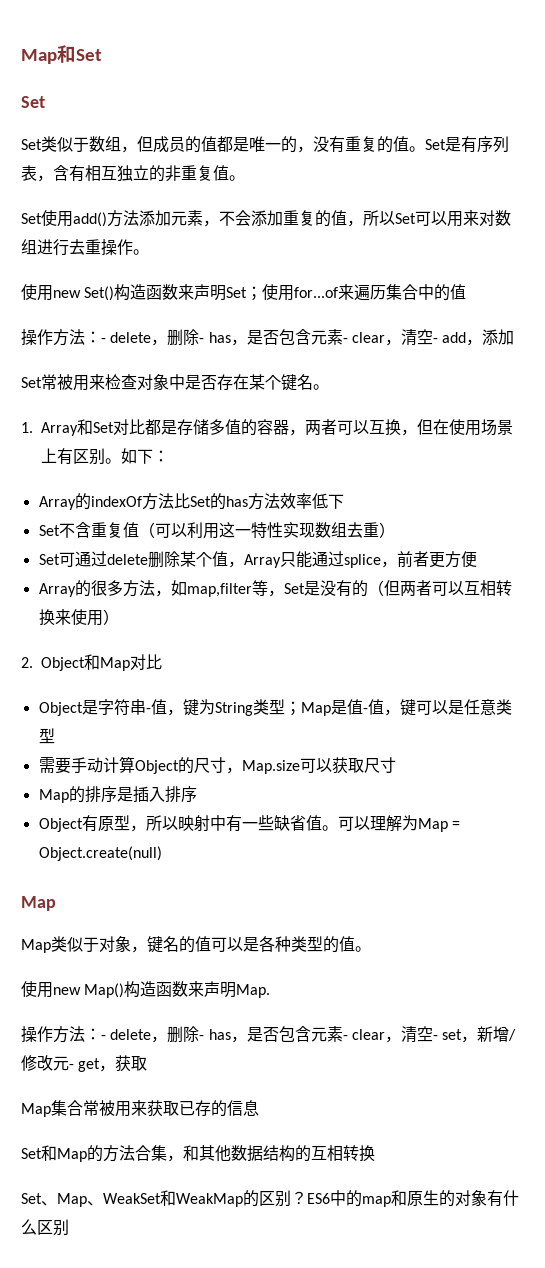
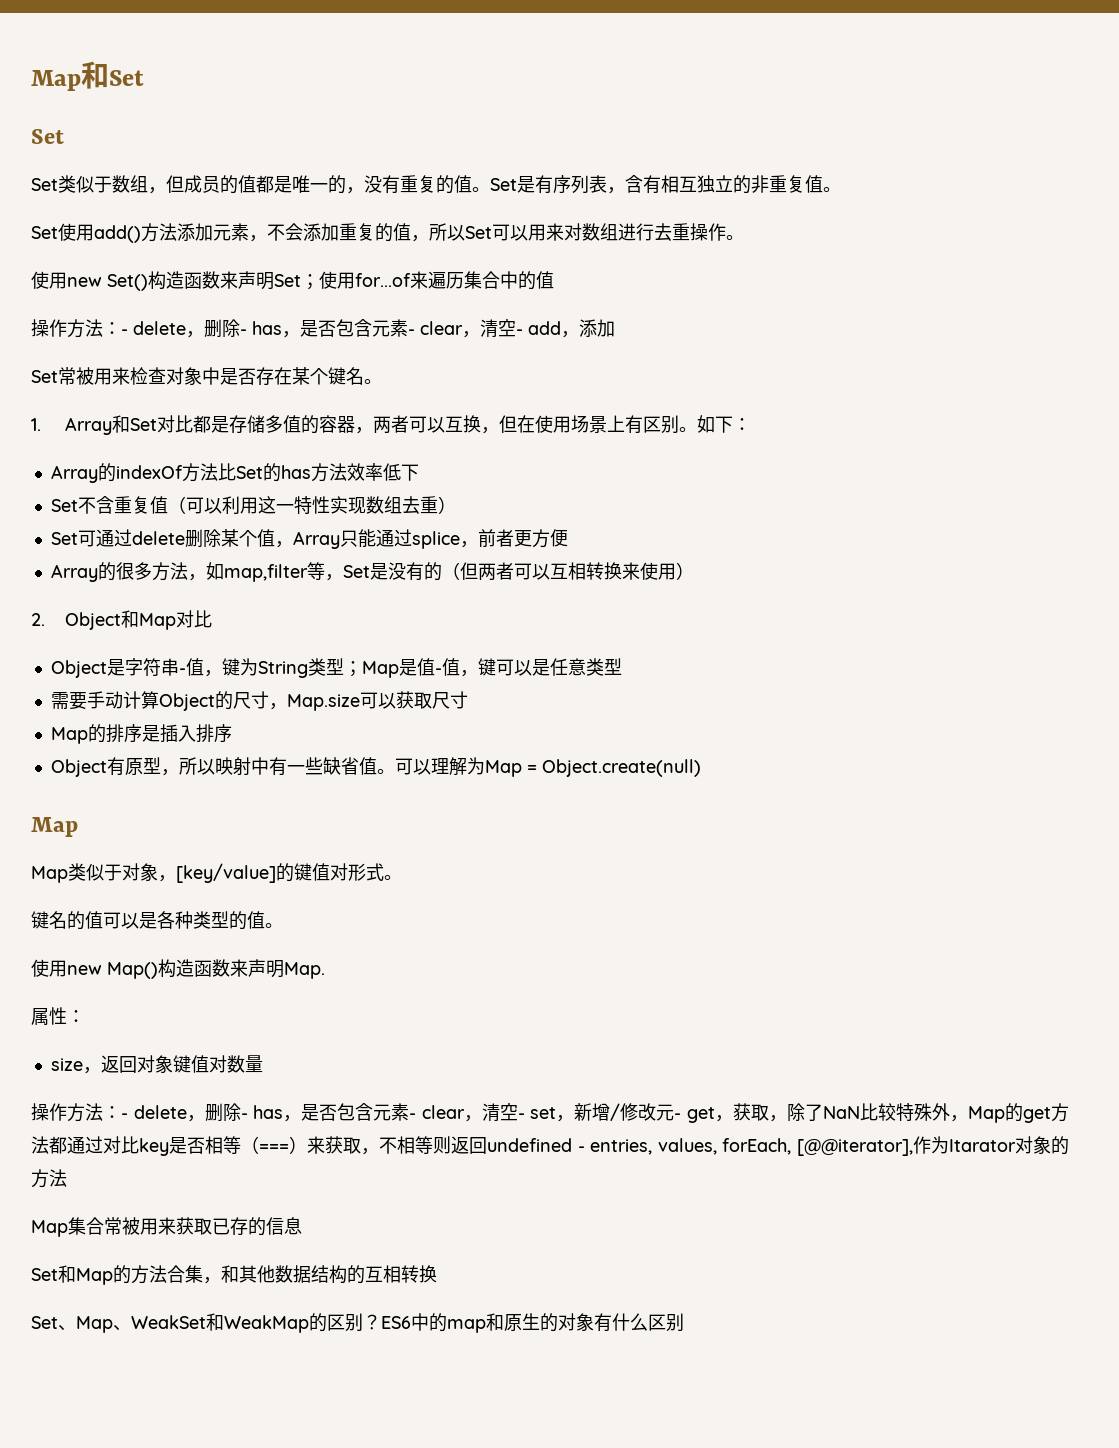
- Map类似于对象，键名的值可以是各种类型的值。
+ Map类似于对象，[key/value]的键值对形式。
+ 键名的值可以是各种类型的值。
+ 属性：
+ size，返回对象键值对数量
- 操作方法：- delete，删除- has，是否包含元素- clear，清空- set，新增/修改元- get，获取
+ 操作方法：- delete，删除- has，是否包含元素- clear，清空- set，新增/修改元- get，获取，除了NaN比较特殊外，Map的get方法都通过对比key是否相等（===）来获取，不相等则返回undefined - entries, values, forEach, [@@iterator],作为Itarator对象的方法

